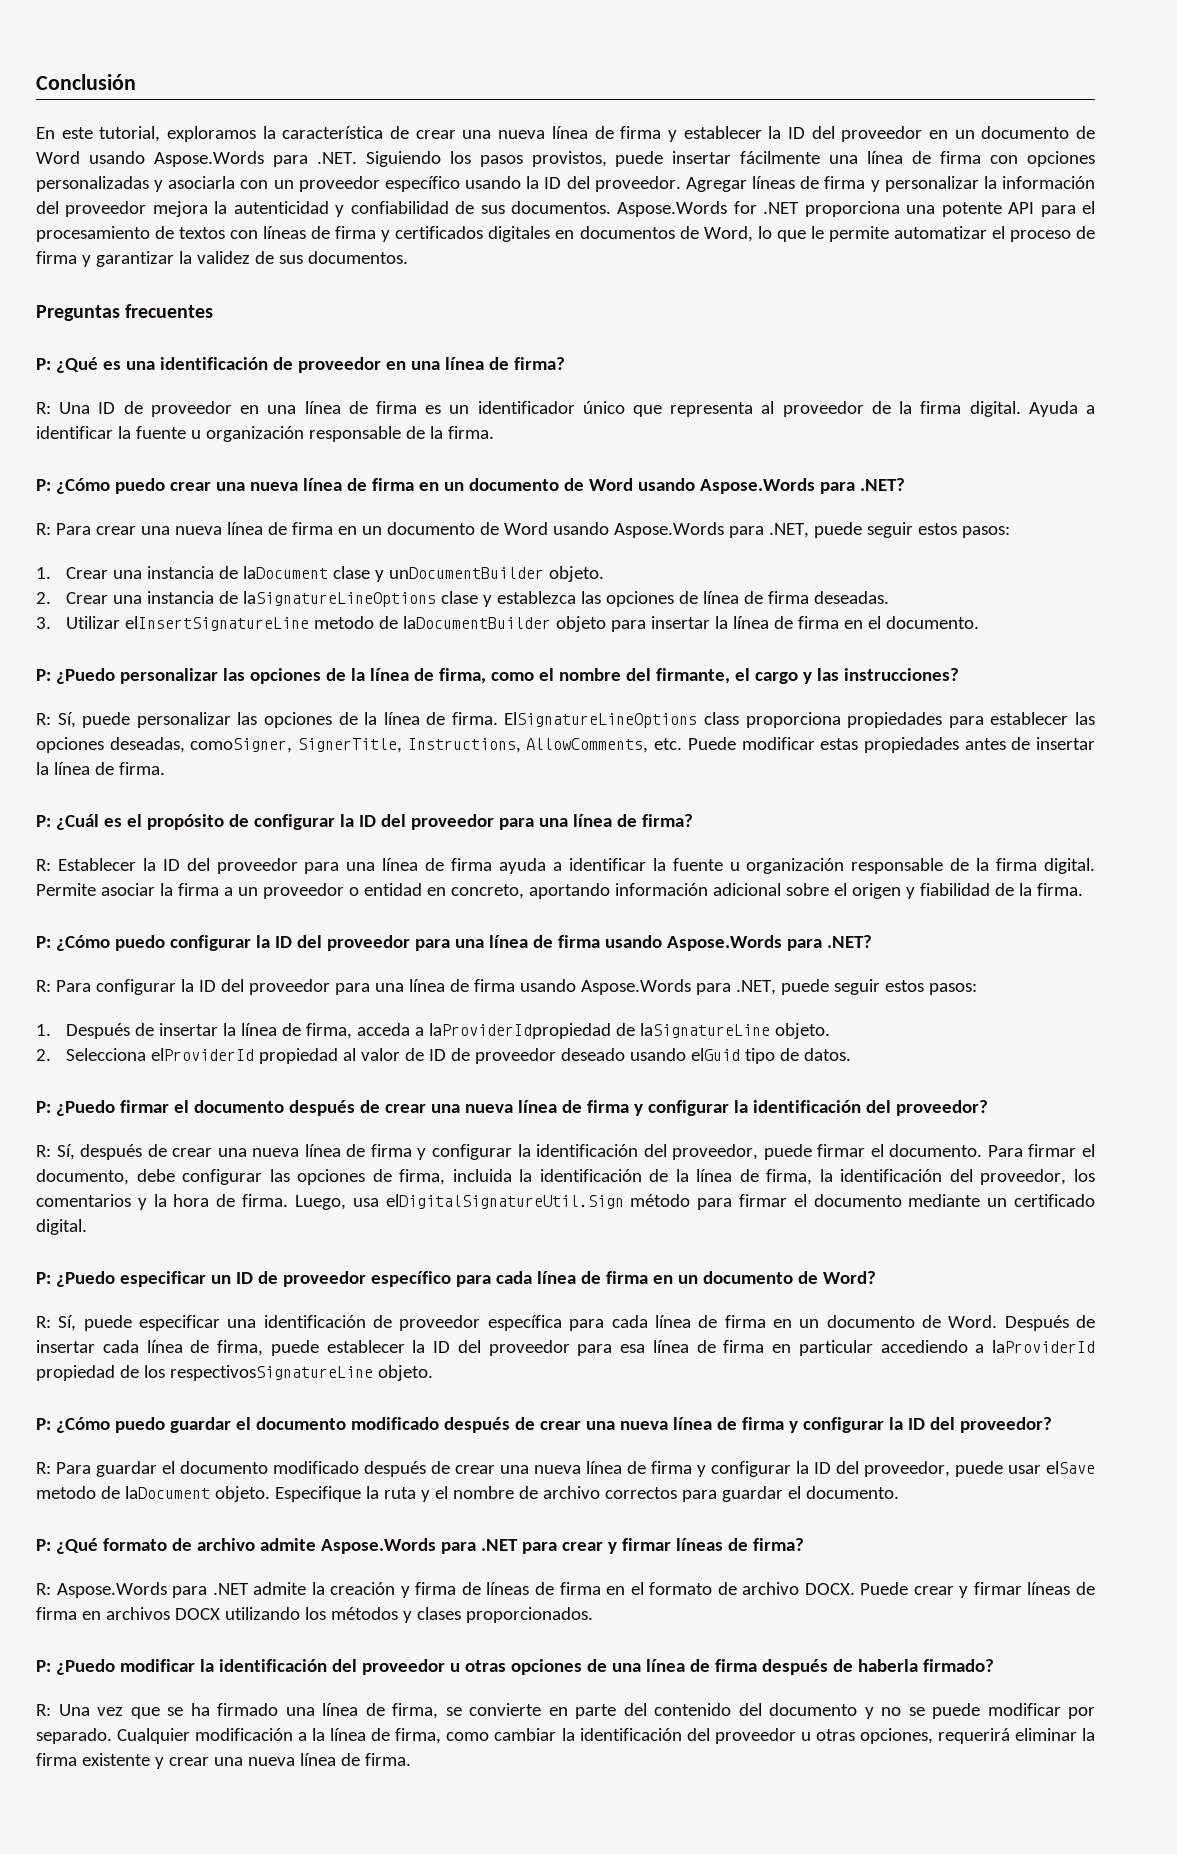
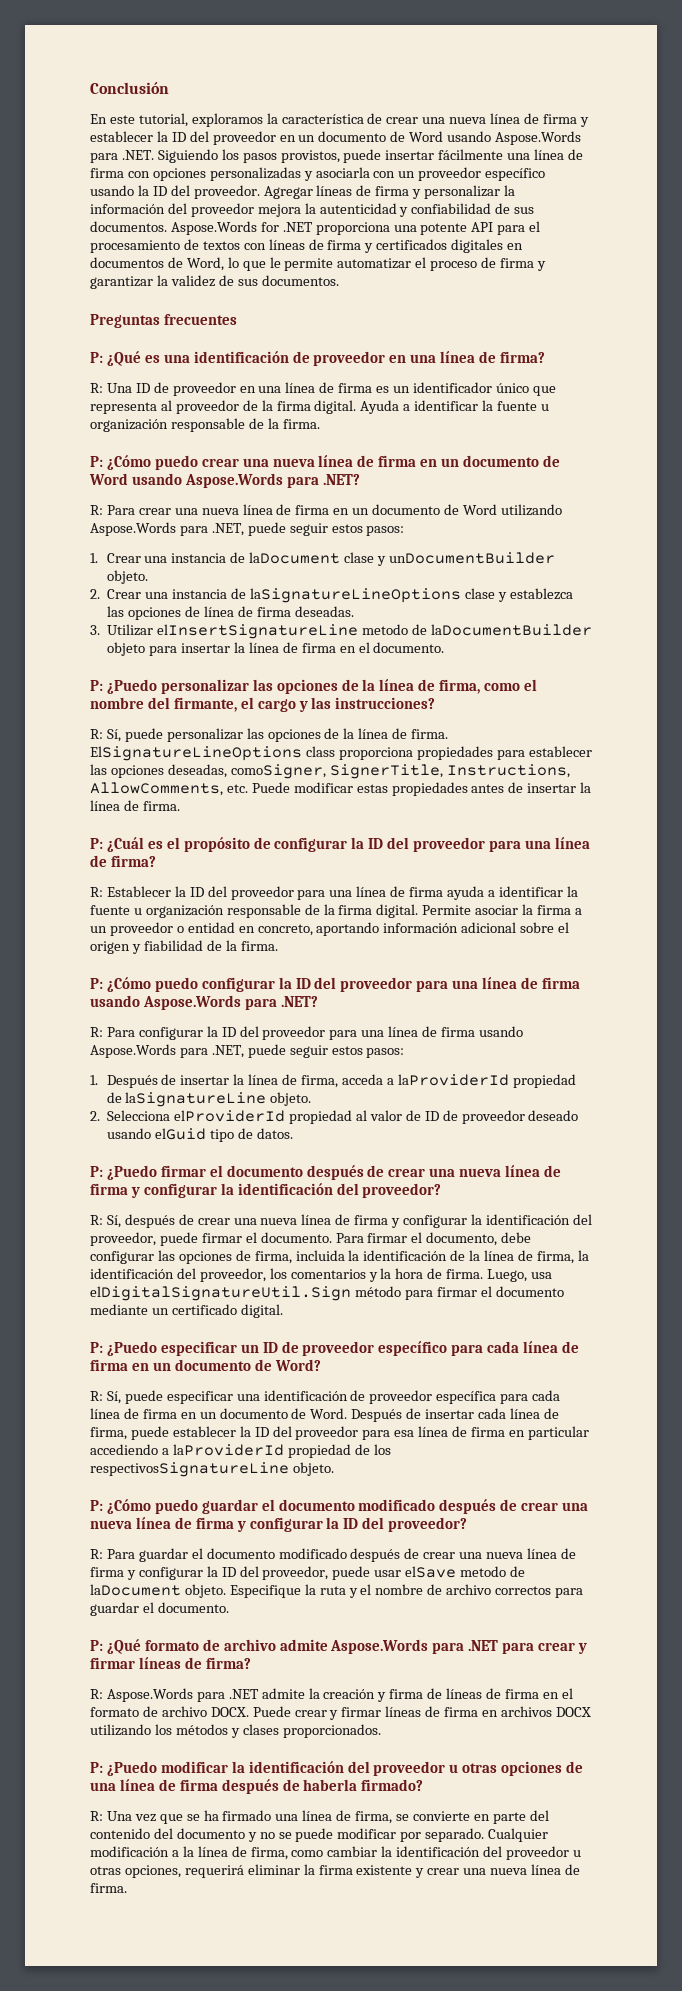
- R: Para crear una nueva línea de firma en un documento de Word usando Aspose.Words para .NET, puede seguir estos pasos:
+ R: Para crear una nueva línea de firma en un documento de Word utilizando Aspose.Words para .NET, puede seguir estos pasos:
- 1. Después de insertar la línea de firma, acceda a laProviderIdpropiedad de laSignatureLine objeto.
+ 1. Después de insertar la línea de firma, acceda a laProviderId propiedad de laSignatureLine objeto.

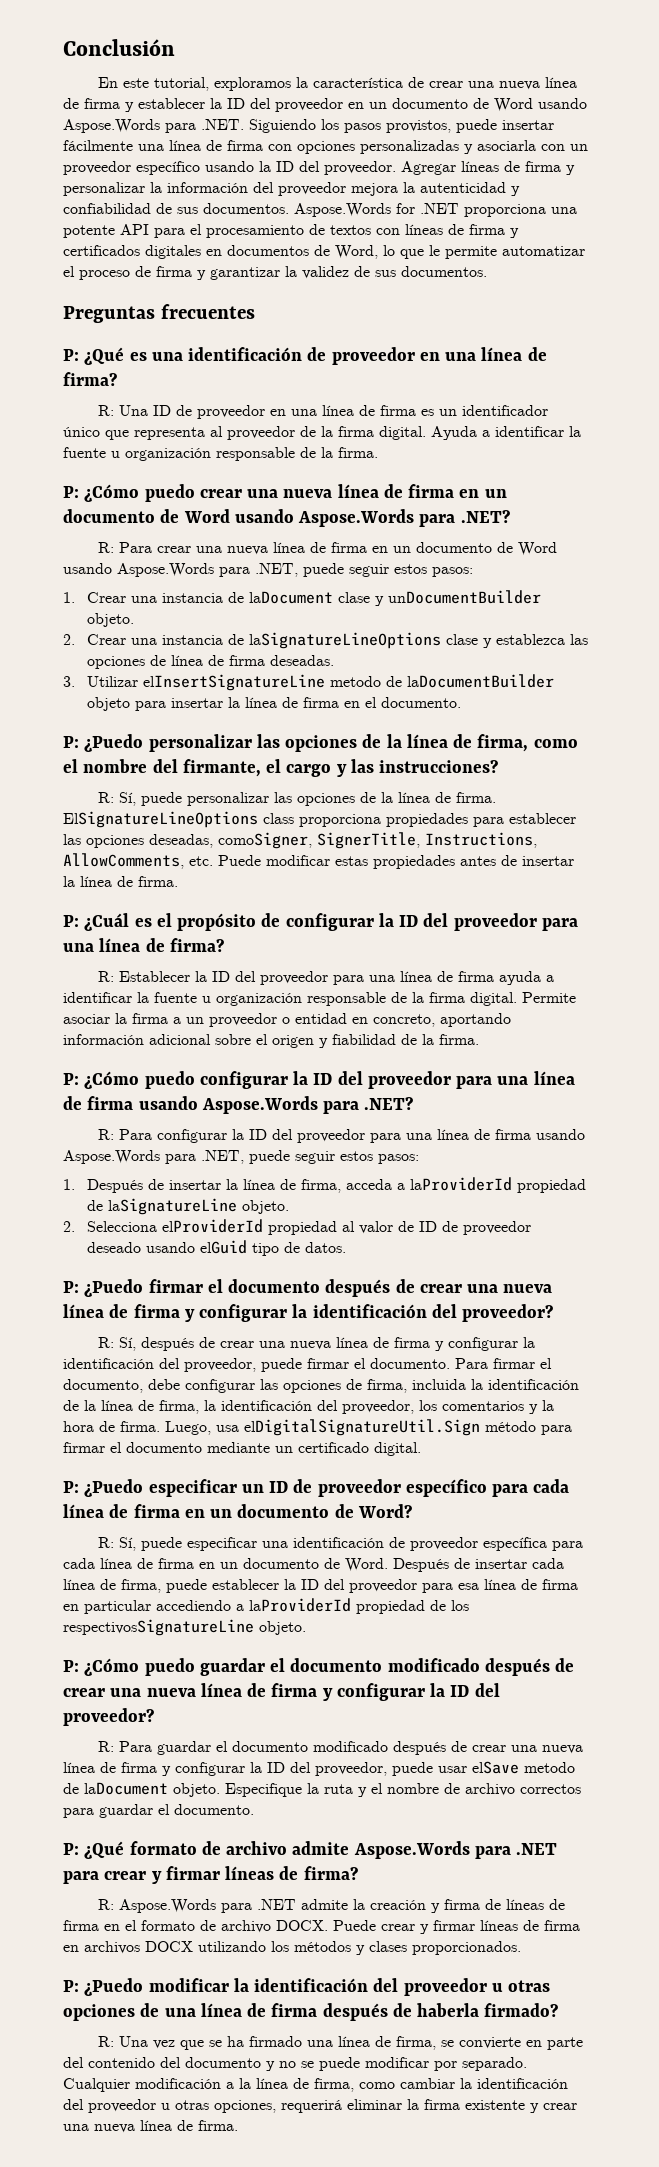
- R: Para crear una nueva línea de firma en un documento de Word utilizando Aspose.Words para .NET, puede seguir estos pasos:
+ R: Para crear una nueva línea de firma en un documento de Word usando Aspose.Words para .NET, puede seguir estos pasos:

